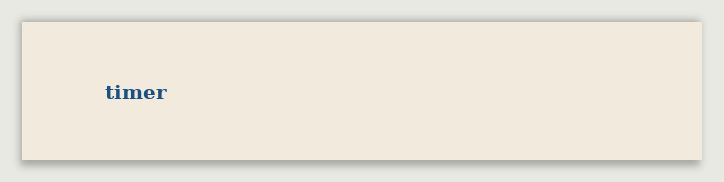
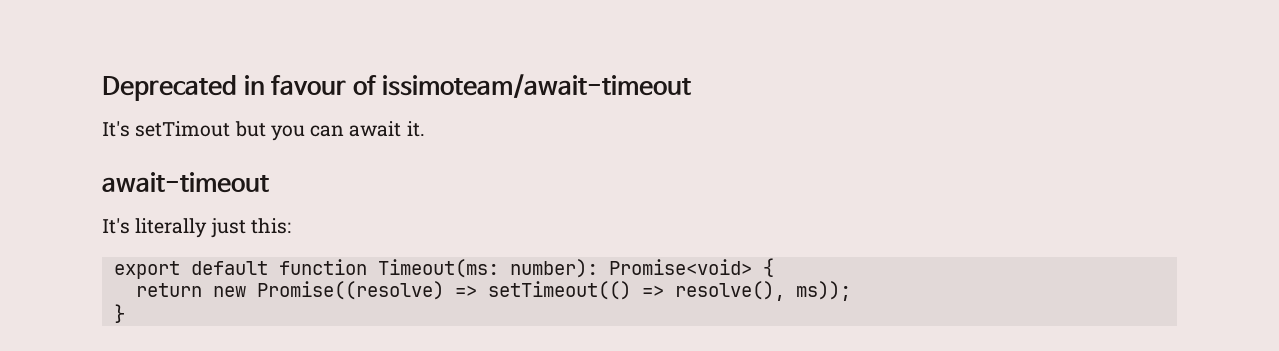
- timer
+ Deprecated in favour of issimoteam/await-timeout
+ It's setTimout but you can await it.
+ await-timeout
+ It's literally just this:
+ export default function Timeout(ms: number): Promise<void> {
+ return new Promise((resolve) => setTimeout(() => resolve(), ms));
+ }

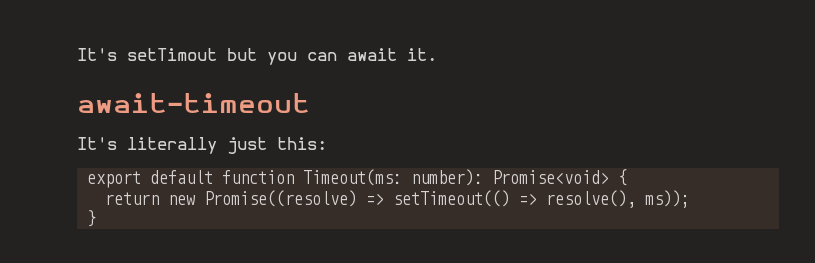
- Deprecated in favour of issimoteam/await-timeout

